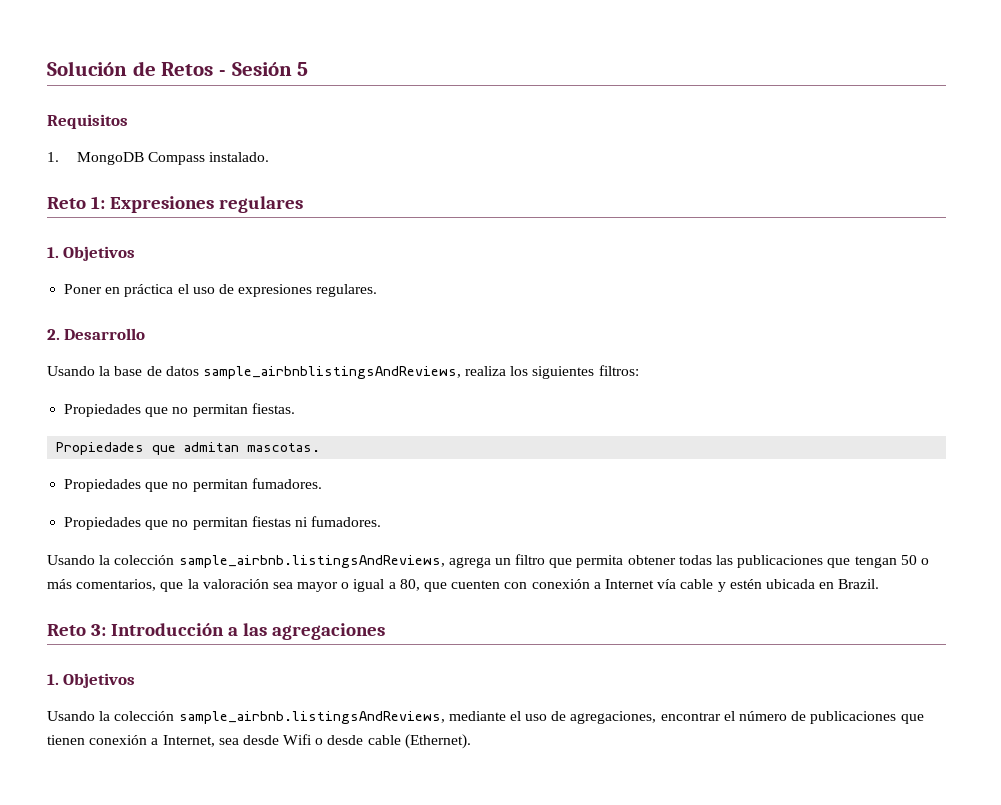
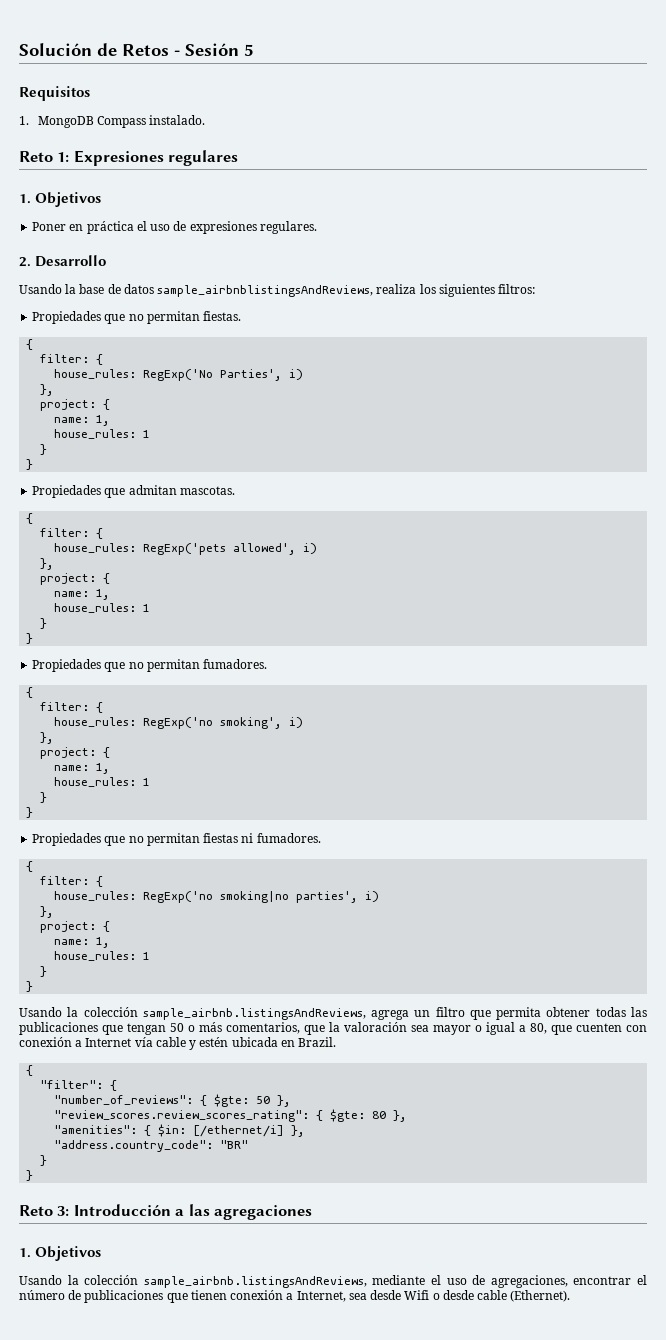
  Propiedades que no permitan fiestas.
+ {
+ filter: {
+ house_rules: RegExp('No Parties', i)
+ },
+ project: {
+ name: 1,
+ house_rules: 1
+ }
+ }
  Propiedades que admitan mascotas.
+ {
+ filter: {
+ house_rules: RegExp('pets allowed', i)
+ },
+ project: {
+ name: 1,
+ house_rules: 1
+ }
+ }
  Propiedades que no permitan fumadores.
+ {
+ filter: {
+ house_rules: RegExp('no smoking', i)
+ },
+ project: {
+ name: 1,
+ house_rules: 1
+ }
+ }
  Propiedades que no permitan fiestas ni fumadores.
+ {
+ filter: {
+ house_rules: RegExp('no smoking|no parties', i)
+ },
+ project: {
+ name: 1,
+ house_rules: 1
+ }
+ }
  Usando la colección sample_airbnb.listingsAndReviews, agrega un filtro que permita obtener todas las publicaciones que tengan 50 o más comentarios, que la valoración sea mayor o igual a 80, que cuenten con conexión a Internet vía cable y estén ubicada en Brazil.
+ {
+ "filter": {
+ "number_of_reviews": { $gte: 50 },
+ "review_scores.review_scores_rating": { $gte: 80 },
+ "amenities": { $in: [/ethernet/i] },
+ "address.country_code": "BR"
+ }
+ }

